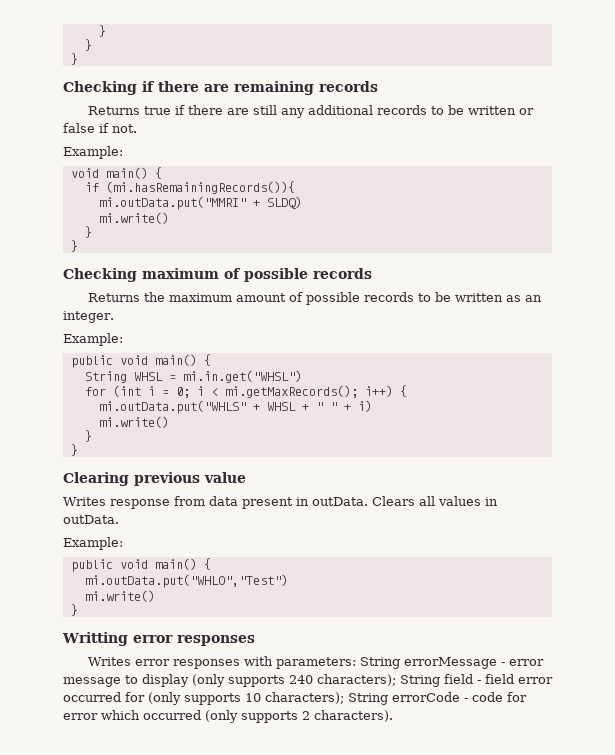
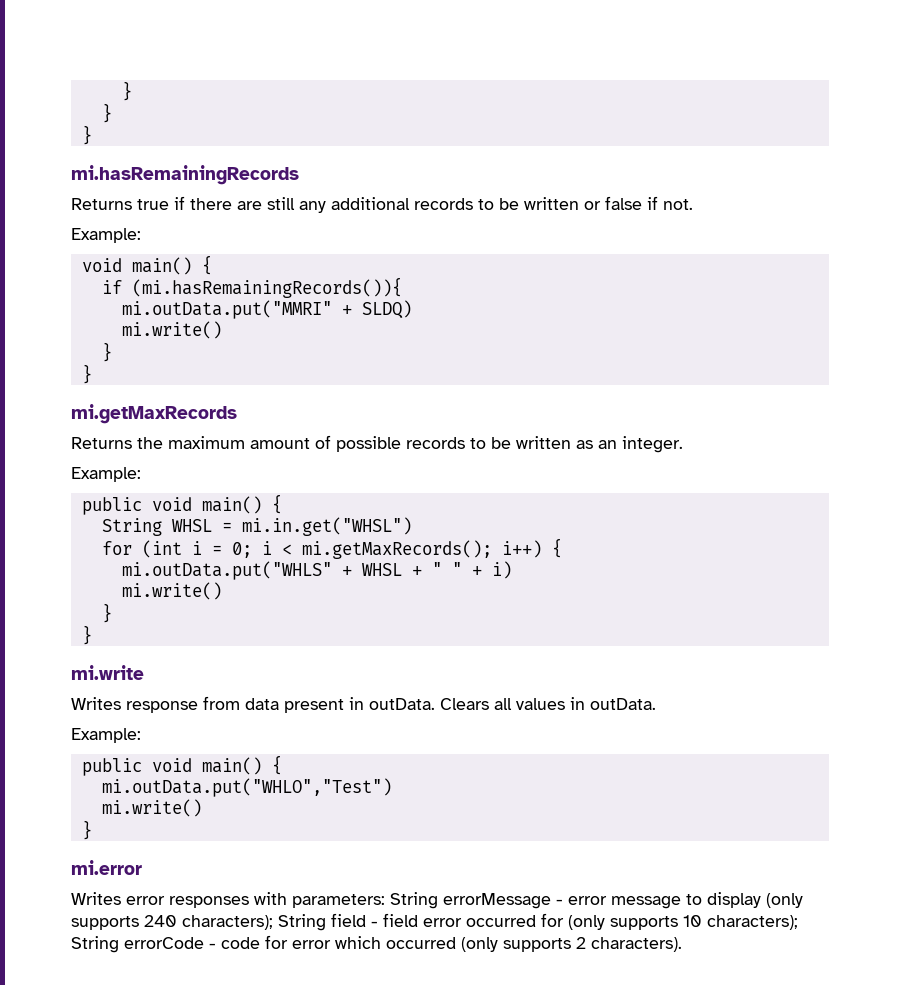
- Checking if there are remaining records
+ mi.hasRemainingRecords
- Checking maximum of possible records
+ mi.getMaxRecords
- Clearing previous value
+ mi.write
- Writting error responses
+ mi.error

